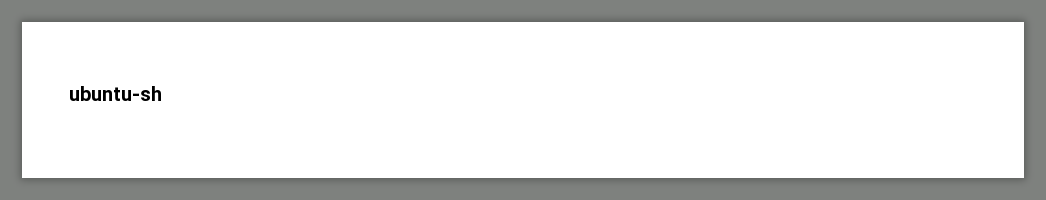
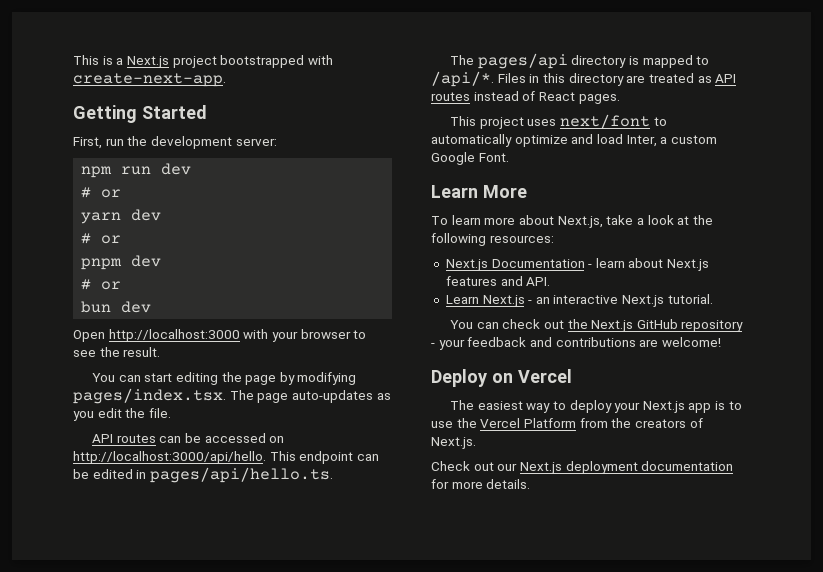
- ubuntu-sh
+ This is a Next.js project bootstrapped with create-next-app.
+ Getting Started
+ First, run the development server:
+ npm run dev
+ # or
+ yarn dev
+ # or
+ pnpm dev
+ # or
+ bun dev
+ Open http://localhost:3000 with your browser to see the result.
+ You can start editing the page by modifying pages/index.tsx. The page auto-updates as you edit the file.
+ API routes can be accessed on http://localhost:3000/api/hello. This endpoint can be edited in pages/api/hello.ts.
+ The pages/api directory is mapped to /api/*. Files in this directory are treated as API routes instead of React pages.
+ This project uses next/font to automatically optimize and load Inter, a custom Google Font.
+ Learn More
+ To learn more about Next.js, take a look at the following resources:
+ Next.js Documentation - learn about Next.js features and API.
+ Learn Next.js - an interactive Next.js tutorial.
+ You can check out the Next.js GitHub repository - your feedback and contributions are welcome!
+ Deploy on Vercel
+ The easiest way to deploy your Next.js app is to use the Vercel Platform from the creators of Next.js.
+ Check out our Next.js deployment documentation for more details.

